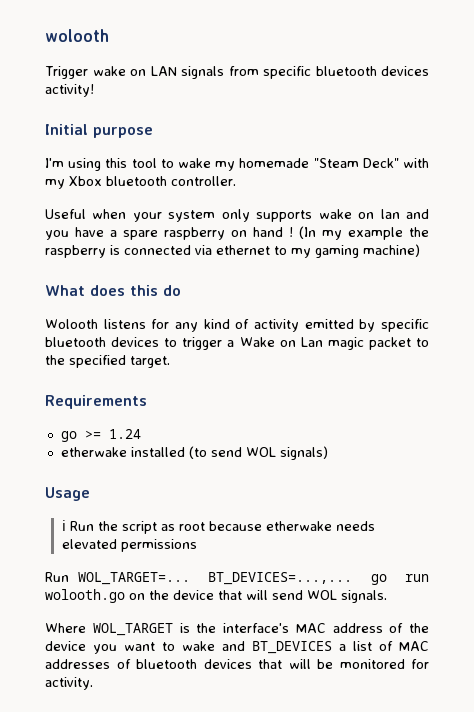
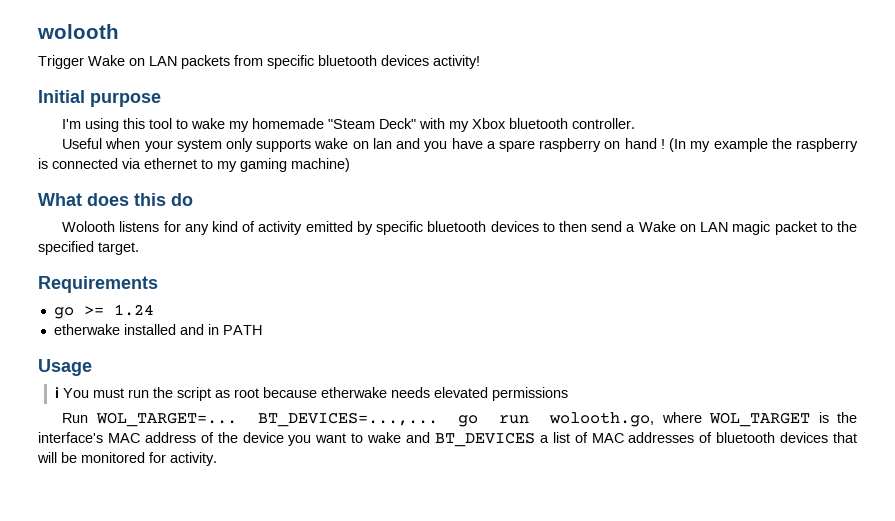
- Trigger wake on LAN signals from specific bluetooth devices activity!
+ Trigger Wake on LAN packets from specific bluetooth devices activity!
- Wolooth listens for any kind of activity emitted by specific bluetooth devices to trigger a Wake on Lan magic packet to the specified target.
+ Wolooth listens for any kind of activity emitted by specific bluetooth devices to then send a Wake on LAN magic packet to the specified target.
- etherwake installed (to send WOL signals)
+ etherwake installed and in PATH
- ℹ Run the script as root because etherwake needs elevated permissions
+ ℹ You must run the script as root because etherwake needs elevated permissions
- BT_DEVICES=...,... go run wolooth.go on the device that will send WOL signals.
- Where WOL_TARGET is the interface's MAC address of the device you want to wake and BT_DEVICES a list of MAC addresses of bluetooth devices that will be monitored for activity.
+ BT_DEVICES=...,... go run wolooth.go, where WOL_TARGET is the interface's MAC address of the device you want to wake and BT_DEVICES a list of MAC addresses of bluetooth devices that will be monitored for activity.

